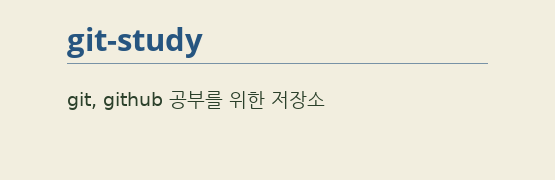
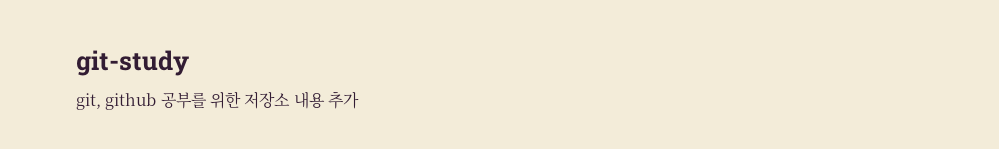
- git, github 공부를 위한 저장소
+ git, github 공부를 위한 저장소 내용 추가

